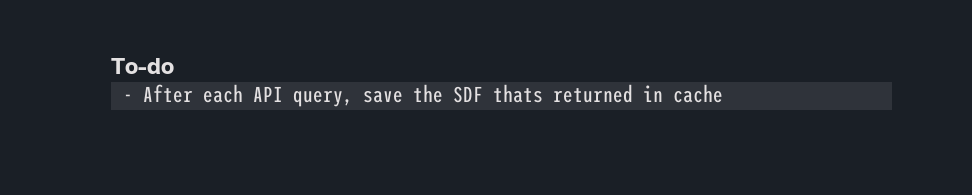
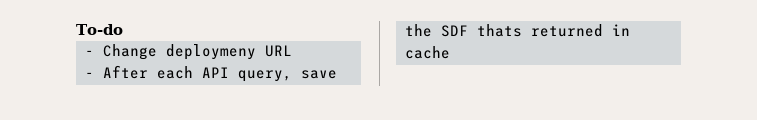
+ - Change deploymeny URL

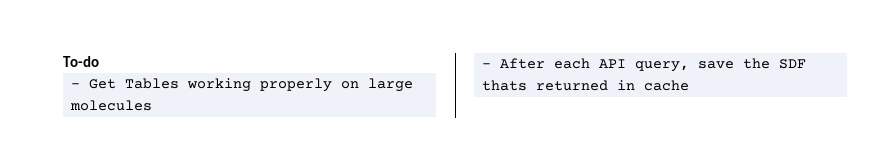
- - Change deploymeny URL
+ - Get Tables working properly on large molecules

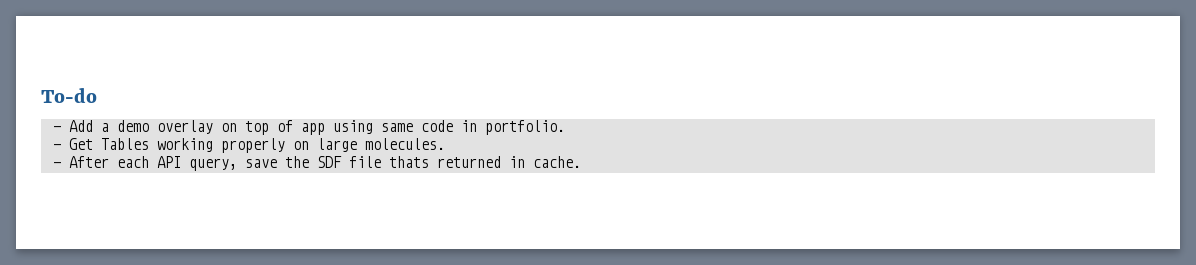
+ - Add a demo overlay on top of app using same code in portfolio.
- - Get Tables working properly on large molecules
+ - Get Tables working properly on large molecules.
- - After each API query, save the SDF thats returned in cache
+ - After each API query, save the SDF file thats returned in cache.

